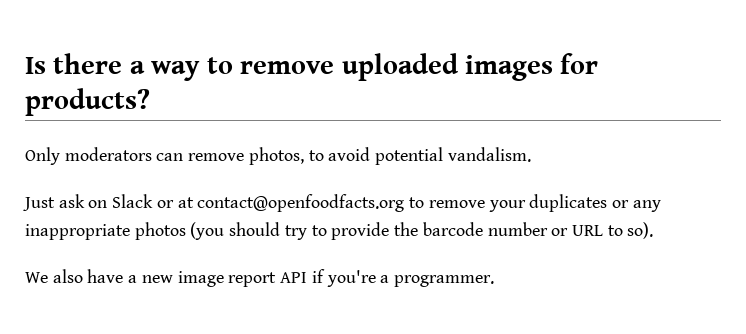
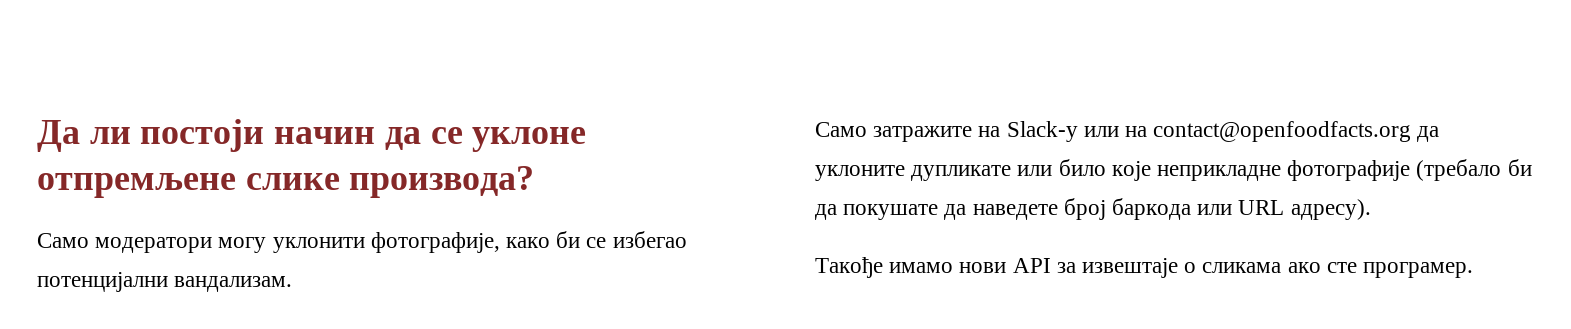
- Is there a way to remove uploaded images for products?
- Only moderators can remove photos, to avoid potential vandalism.
- Just ask on Slack or at contact@openfoodfacts.org to remove your duplicates or any inappropriate photos (you should try to provide the barcode number or URL to so).
- We also have a new image report API if you're a programmer.
+ Да ли постоји начин да се уклоне отпремљене слике производа?
+ Само модератори могу уклонити фотографије, како би се избегао потенцијални вандализам.
+ Само затражите на Slack-у или на contact@openfoodfacts.org да уклоните дупликате или било које неприкладне фотографије (требало би да покушате да наведете број баркода или URL адресу).
+ Такође имамо нови API за извештаје о сликама ако сте програмер.

